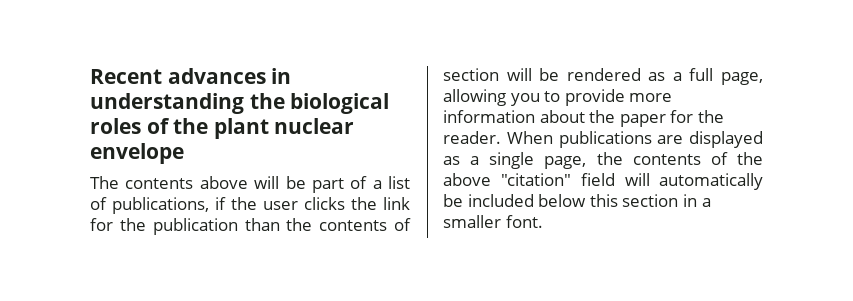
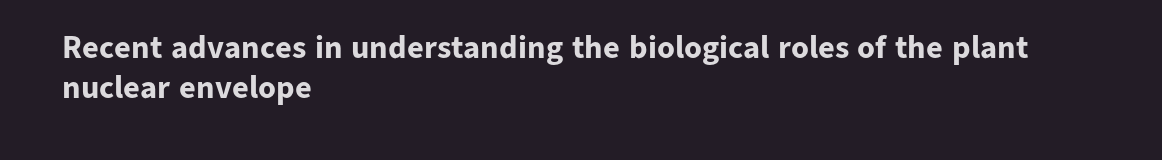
- The contents above will be part of a list of publications, if the user clicks the link for the publication than the contents of section will be rendered as a full page, allowing you to provide more information about the paper for the reader. When publications are displayed as a single page, the contents of the above "citation" field will automatically be included below this section in a smaller font.

